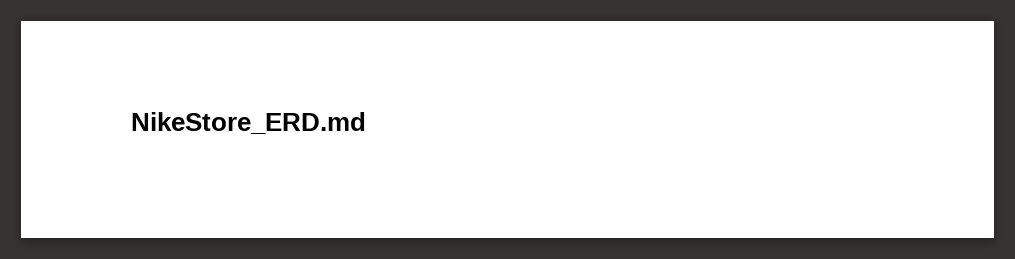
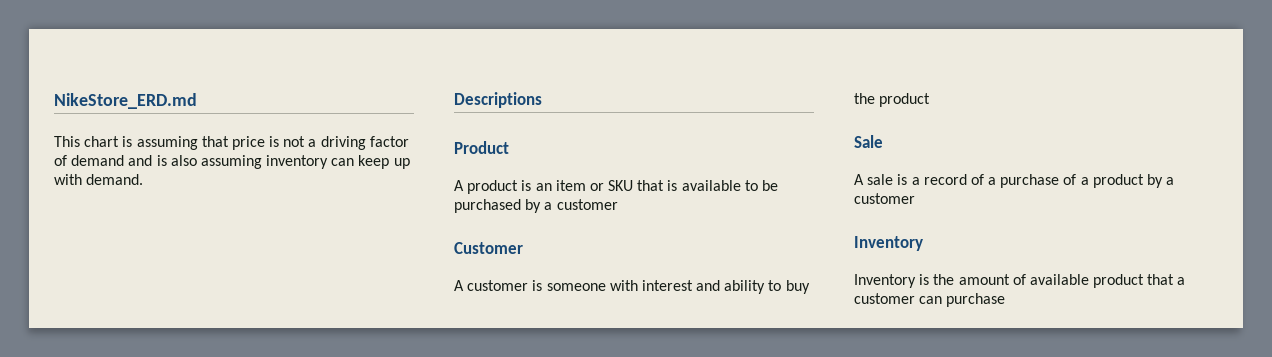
+ This chart is assuming that price is not a driving factor of demand and is also assuming inventory can keep up with demand.
+ Descriptions
+ Product
+ A product is an item or SKU that is available to be purchased by a customer
+ Customer
+ A customer is someone with interest and ability to buy the product
+ Sale
+ A sale is a record of a purchase of a product by a customer
+ Inventory
+ Inventory is the amount of available product that a customer can purchase

